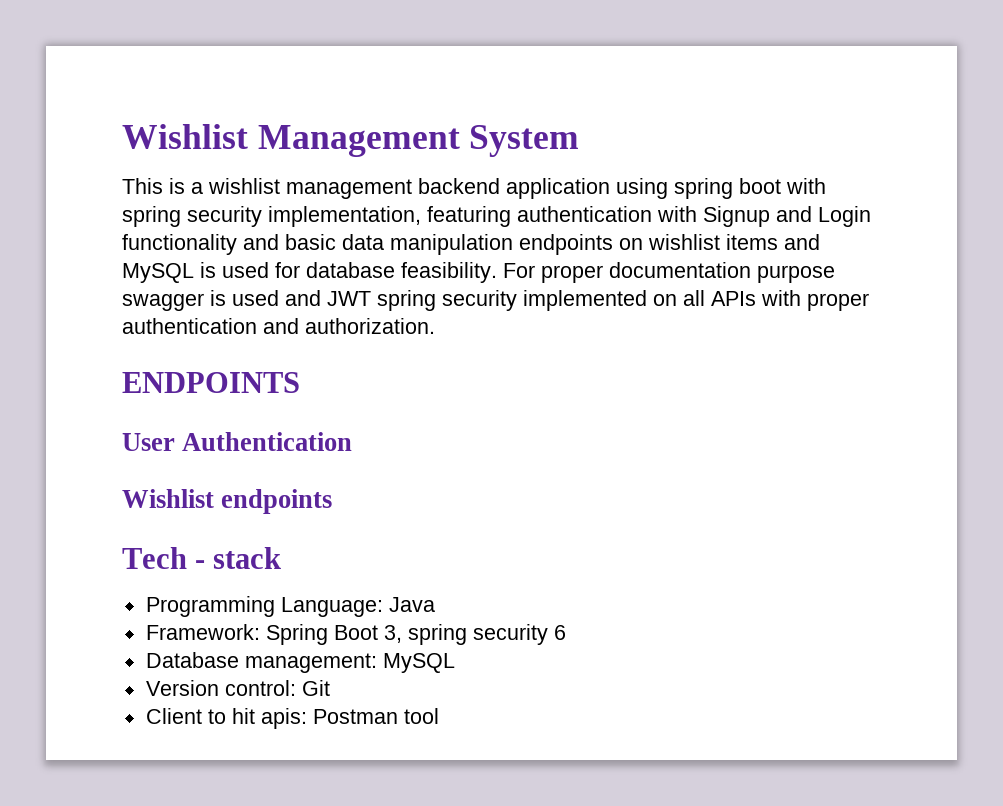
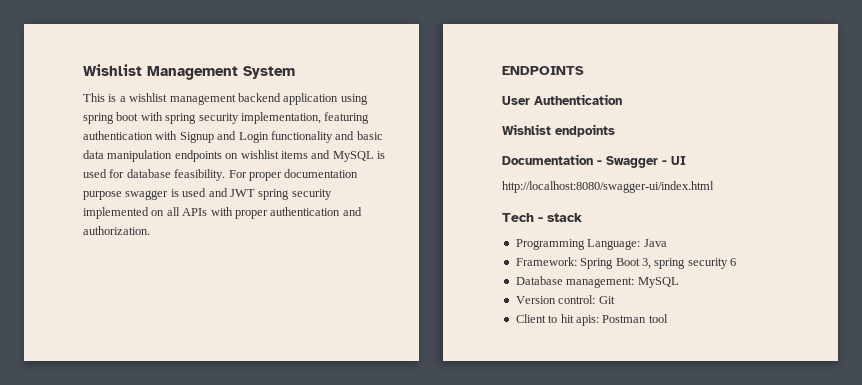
+ Documentation - Swagger - UI
+ http://localhost:8080/swagger-ui/index.html

